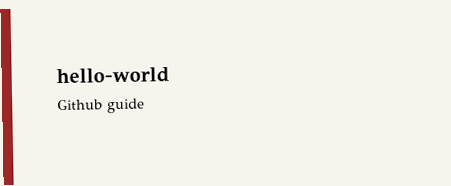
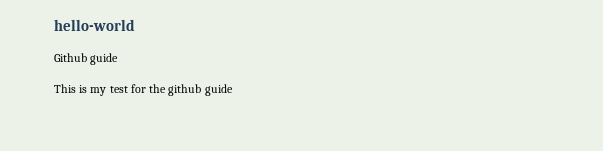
+ This is my test for the github guide

